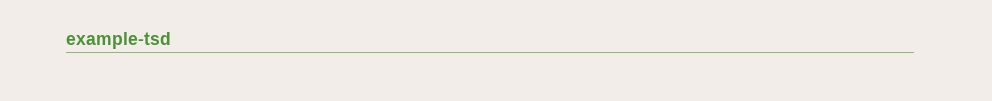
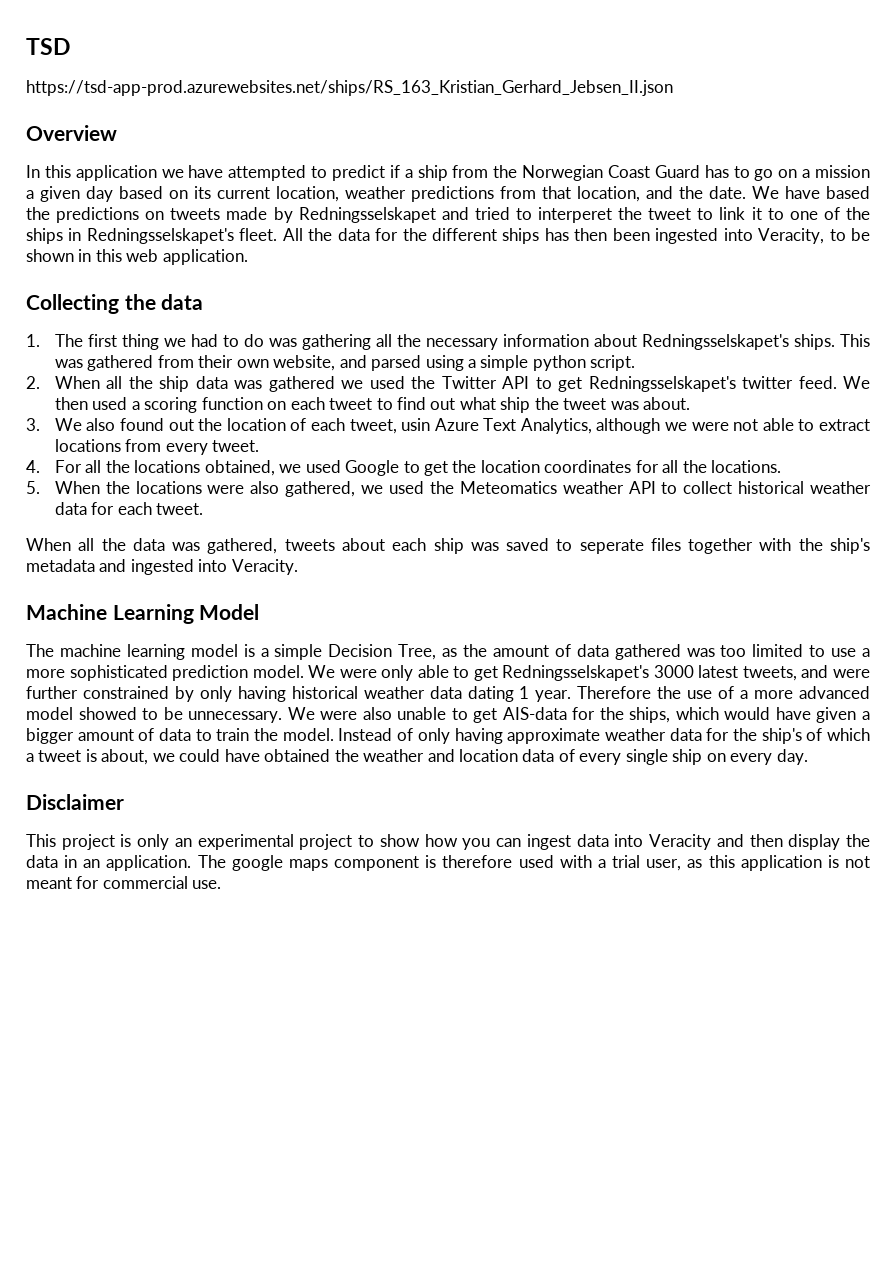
- example-tsd
+ TSD
+ https://tsd-app-prod.azurewebsites.net/ships/RS_163_Kristian_Gerhard_Jebsen_II.json
+ Overview
+ In this application we have attempted to predict if a ship from the Norwegian Coast Guard has to go on a mission a given day based on its current location, weather predictions from that location, and the date. We have based the predictions on tweets made by Redningsselskapet and tried to interperet the tweet to link it to one of the ships in Redningsselskapet's fleet. All the data for the different ships has then been ingested into Veracity, to be shown in this web application.
+ Collecting the data
+ 1. The first thing we had to do was gathering all the necessary information about Redningsselskapet's ships. This was gathered from their own website, and parsed using a simple python script.
+ 2. When all the ship data was gathered we used the Twitter API to get Redningsselskapet's twitter feed. We then used a scoring function on each tweet to find out what ship the tweet was about.
+ 3. We also found out the location of each tweet, usin Azure Text Analytics, although we were not able to extract locations from every tweet.
+ 4. For all the locations obtained, we used Google to get the location coordinates for all the locations.
+ 5. When the locations were also gathered, we used the Meteomatics weather API to collect historical weather data for each tweet.
+ When all the data was gathered, tweets about each ship was saved to seperate files together with the ship's metadata and ingested into Veracity.
+ Machine Learning Model
+ The machine learning model is a simple Decision Tree, as the amount of data gathered was too limited to use a more sophisticated prediction model. We were only able to get Redningsselskapet's 3000 latest tweets, and were further constrained by only having historical weather data dating 1 year. Therefore the use of a more advanced model showed to be unnecessary. We were also unable to get AIS-data for the ships, which would have given a bigger amount of data to train the model. Instead of only having approximate weather data for the ship's of which a tweet is about, we could have obtained the weather and location data of every single ship on every day.
+ Disclaimer
+ This project is only an experimental project to show how you can ingest data into Veracity and then display the data in an application. The google maps component is therefore used with a trial user, as this application is not meant for commercial use.

